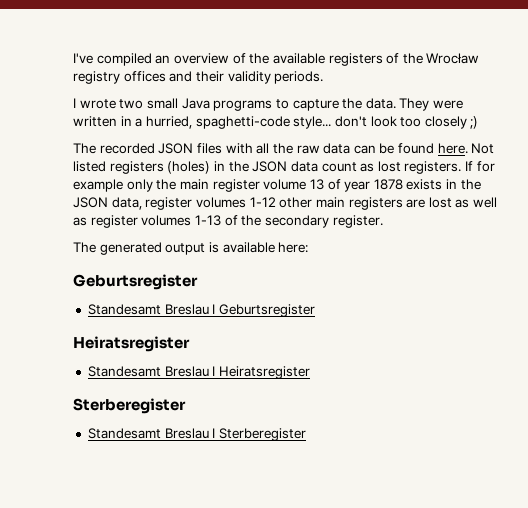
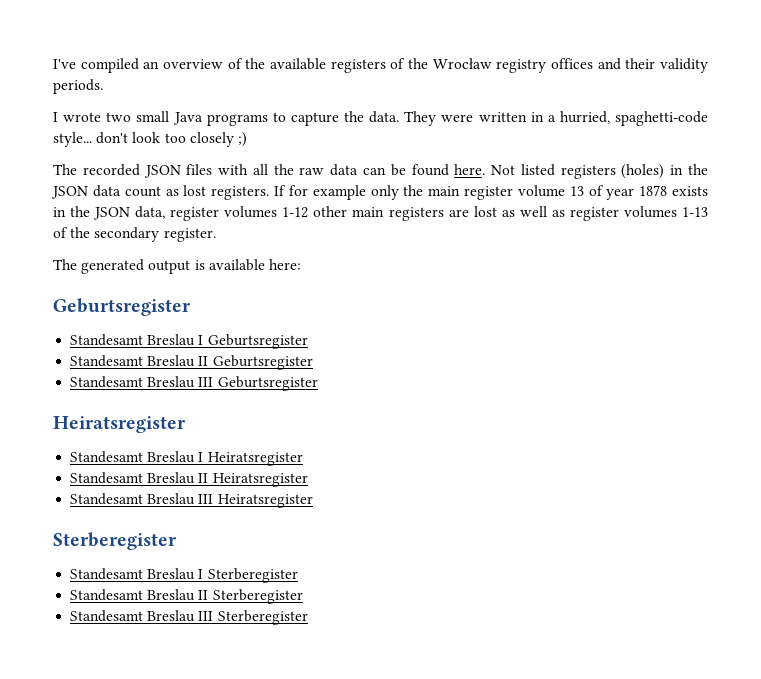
+ Standesamt Breslau II Geburtsregister
+ Standesamt Breslau III Geburtsregister
+ Standesamt Breslau II Heiratsregister
+ Standesamt Breslau III Heiratsregister
+ Standesamt Breslau II Sterberegister
+ Standesamt Breslau III Sterberegister

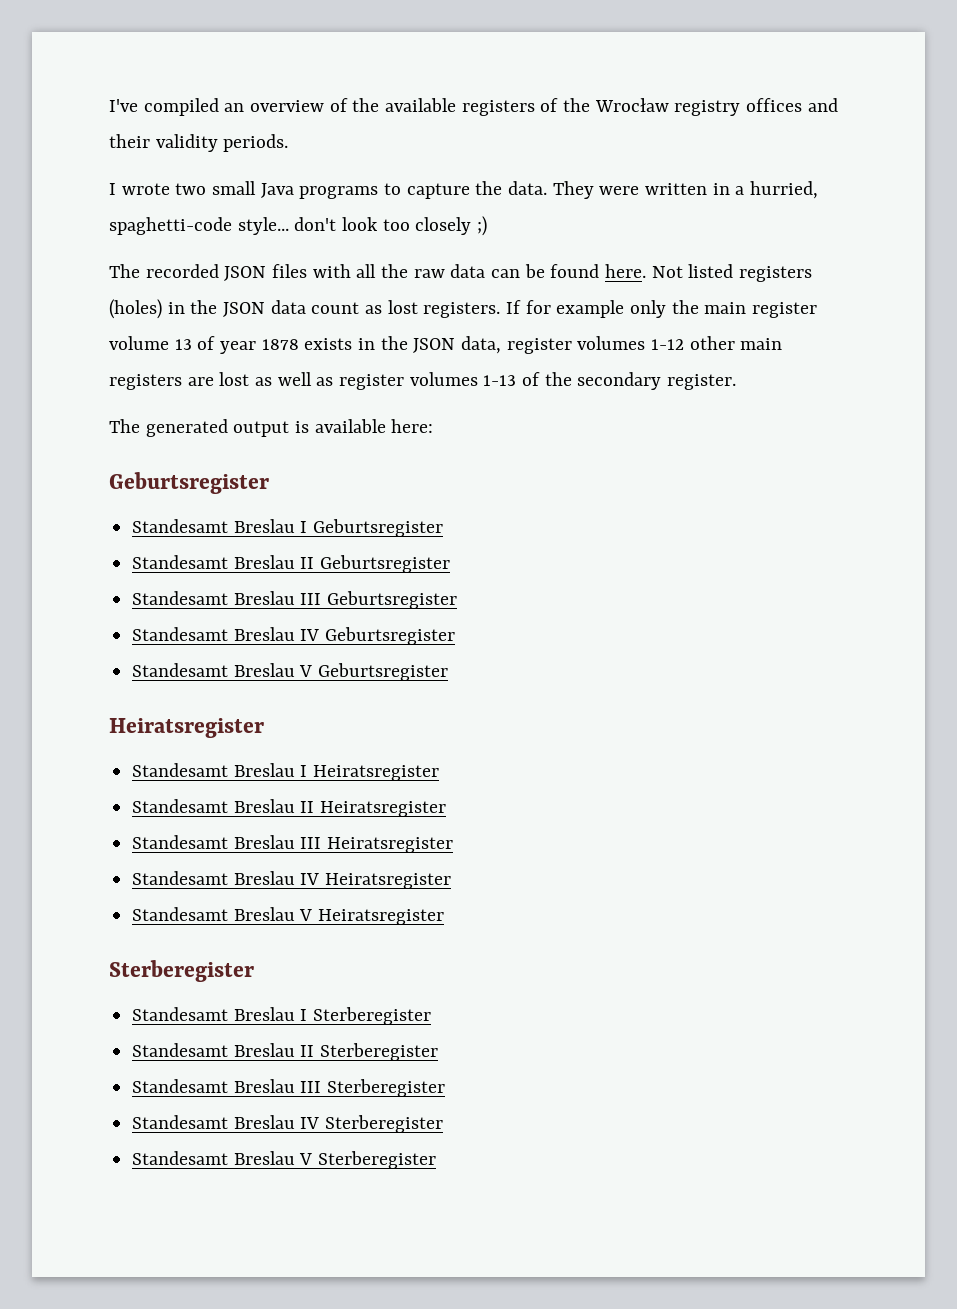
+ Standesamt Breslau IV Geburtsregister
+ Standesamt Breslau V Geburtsregister
+ Standesamt Breslau IV Heiratsregister
+ Standesamt Breslau V Heiratsregister
+ Standesamt Breslau IV Sterberegister
+ Standesamt Breslau V Sterberegister

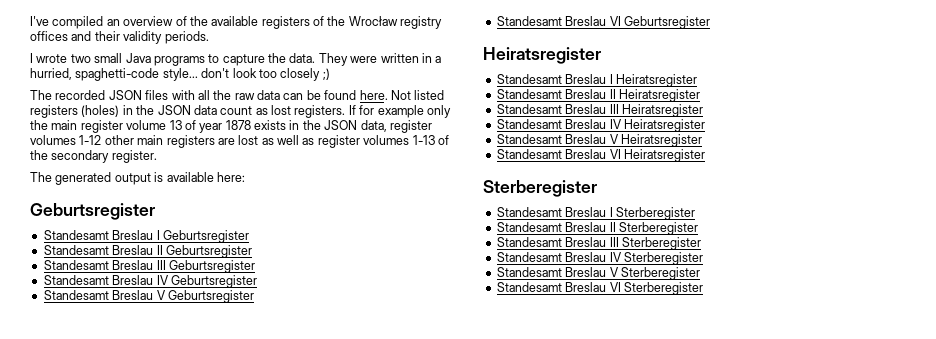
+ Standesamt Breslau VI Geburtsregister
+ Standesamt Breslau VI Heiratsregister
+ Standesamt Breslau VI Sterberegister

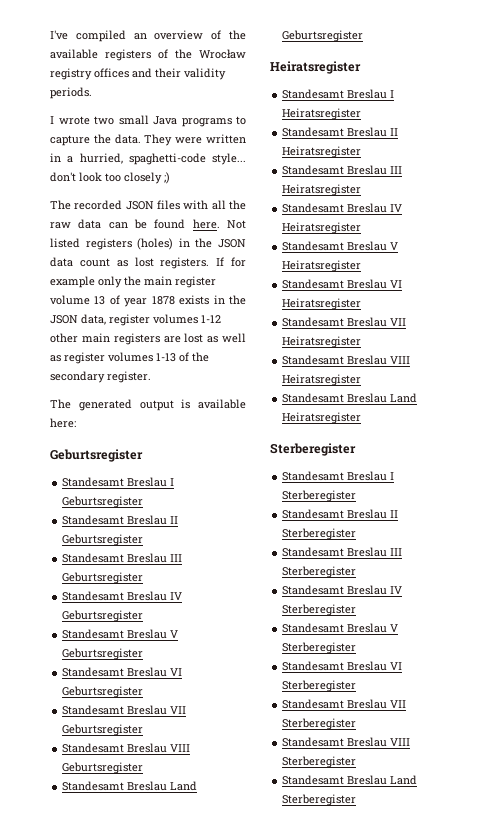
+ Standesamt Breslau VII Geburtsregister
+ Standesamt Breslau VIII Geburtsregister
+ Standesamt Breslau Land Geburtsregister
+ Standesamt Breslau VII Heiratsregister
+ Standesamt Breslau VIII Heiratsregister
+ Standesamt Breslau Land Heiratsregister
+ Standesamt Breslau VII Sterberegister
+ Standesamt Breslau VIII Sterberegister
+ Standesamt Breslau Land Sterberegister

